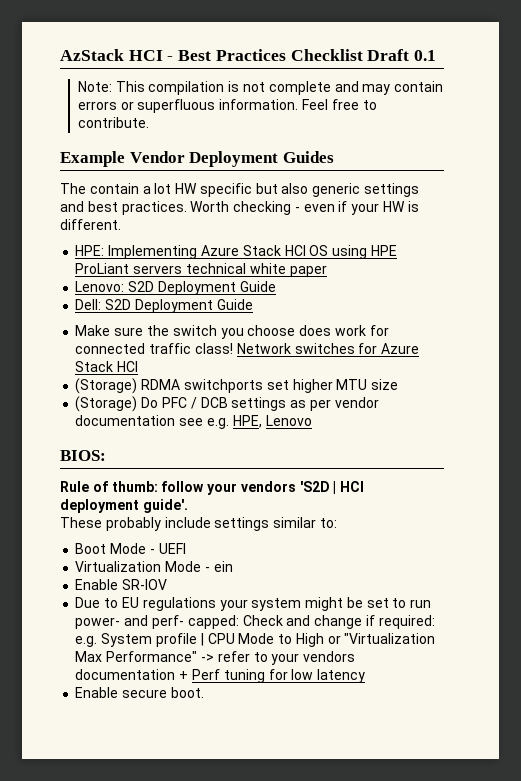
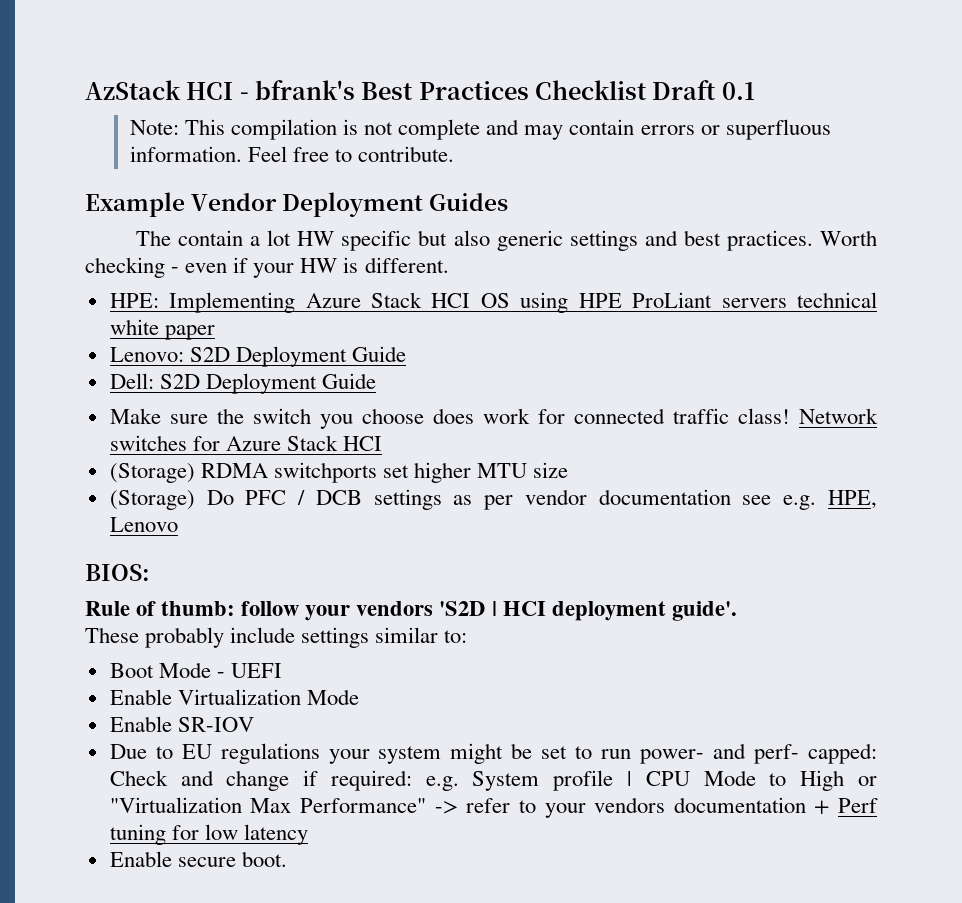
- AzStack HCI - Best Practices Checklist Draft 0.1
+ AzStack HCI - bfrank's Best Practices Checklist Draft 0.1
- Virtualization Mode - ein
+ Enable Virtualization Mode

